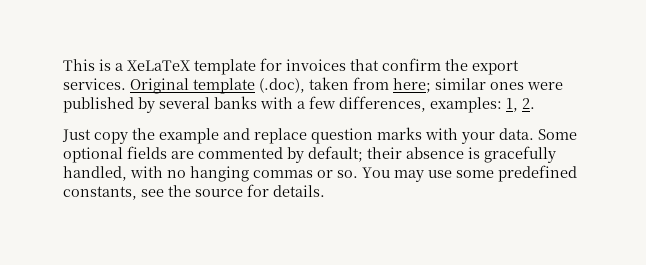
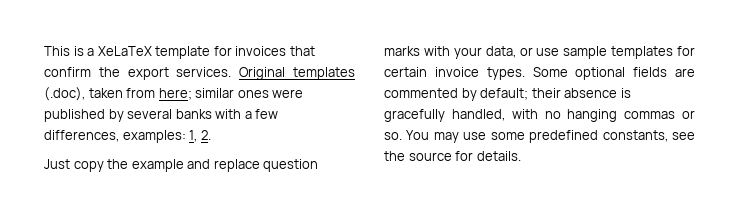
- Original template (.doc), taken from here; similar ones were published by several banks with a few differences, examples: 1, 2.
+ Original templates (.doc), taken from here; similar ones were published by several banks with a few differences, examples: 1, 2.
- Just copy the example and replace question marks with your data.
+ Just copy the example and replace question marks with your data, or use sample templates for certain invoice types.

